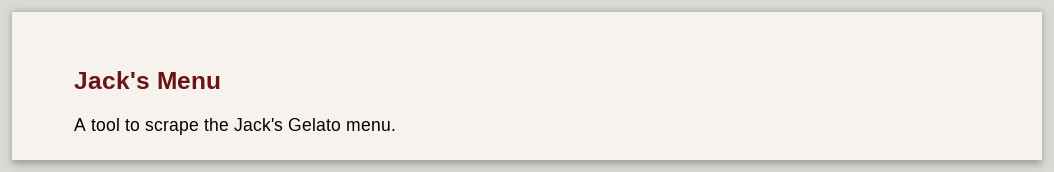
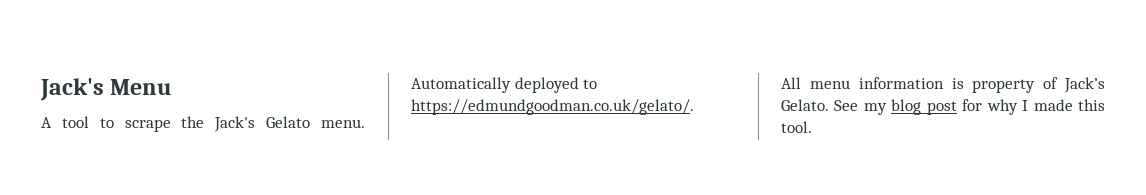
+ Automatically deployed to https://edmundgoodman.co.uk/gelato/.
+ All menu information is property of Jack’s Gelato. See my blog post for why I made this tool.

